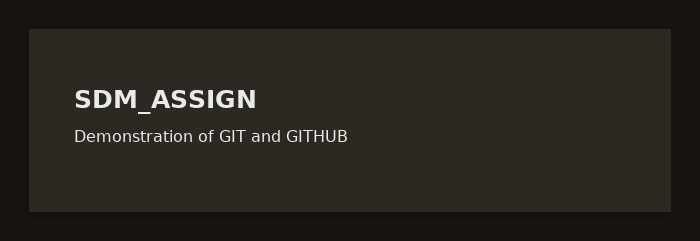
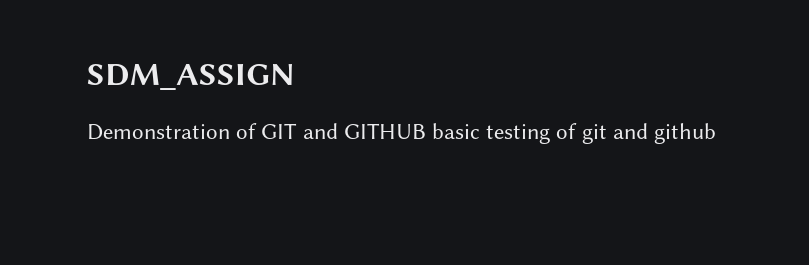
- Demonstration of GIT and GITHUB
+ Demonstration of GIT and GITHUB basic testing of git and github

